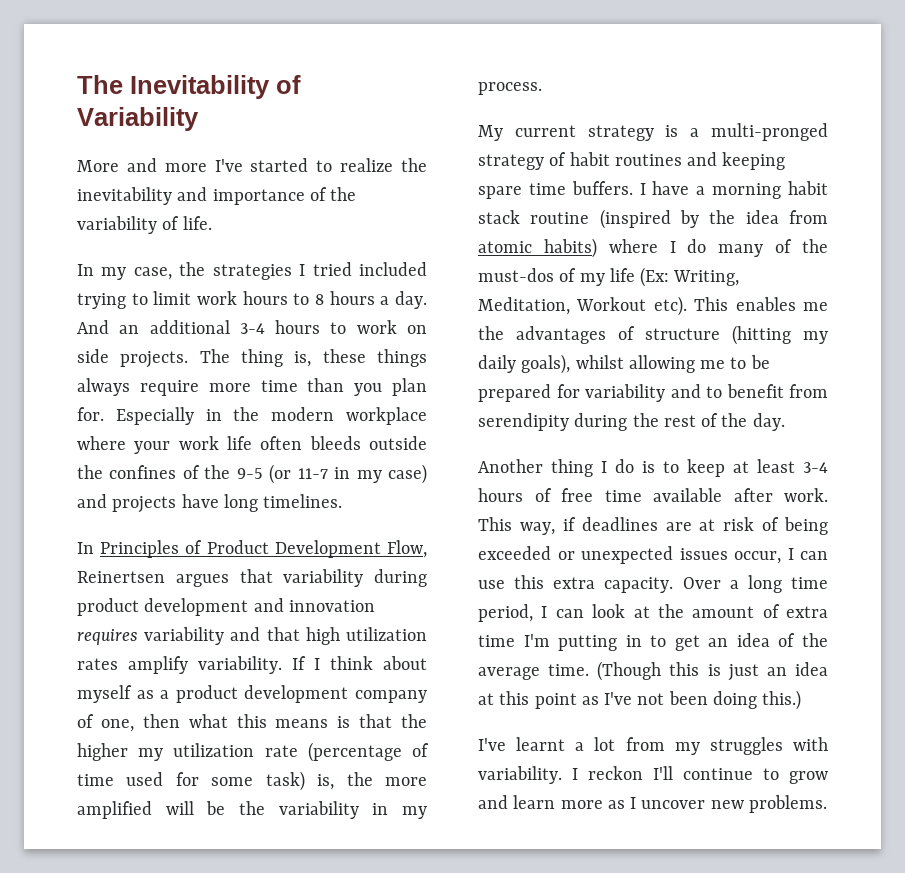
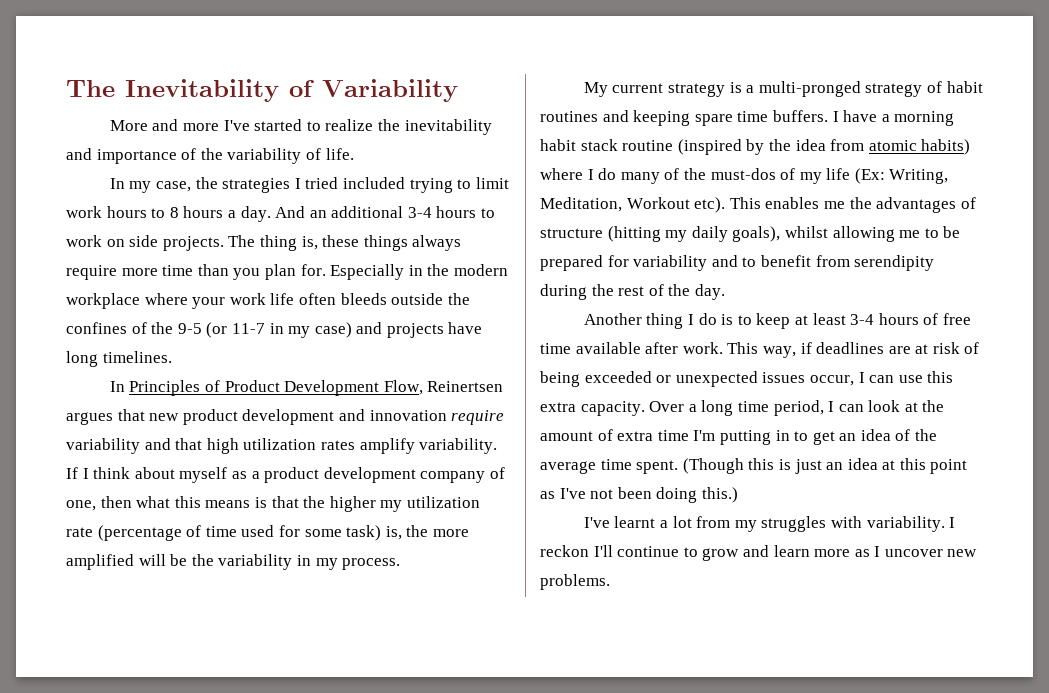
- In Principles of Product Development Flow, Reinertsen argues that variability during product development and innovation requires variability and that high utilization rates amplify variability.
+ In Principles of Product Development Flow, Reinertsen argues that new product development and innovation require variability and that high utilization rates amplify variability.
- Over a long time period, I can look at the amount of extra time I'm putting in to get an idea of the average time.
+ Over a long time period, I can look at the amount of extra time I'm putting in to get an idea of the average time spent.

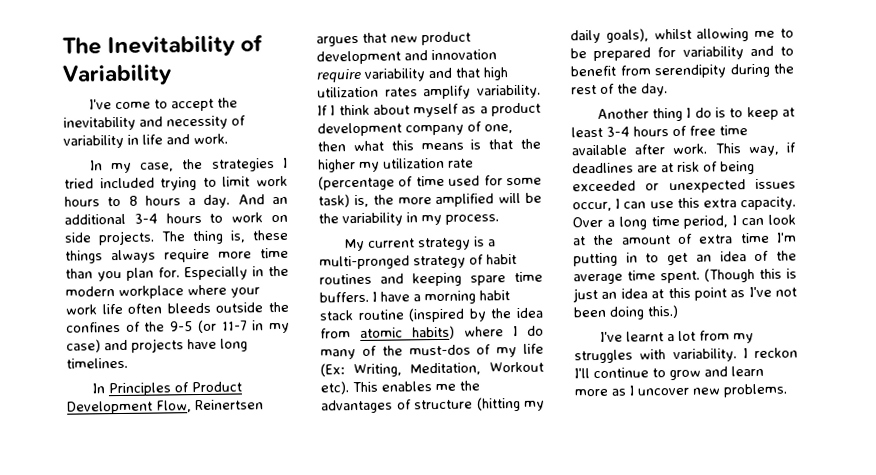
- More and more I've started to realize the inevitability and importance of the variability of life.
+ I've come to accept the inevitability and necessity of variability in life and work.

